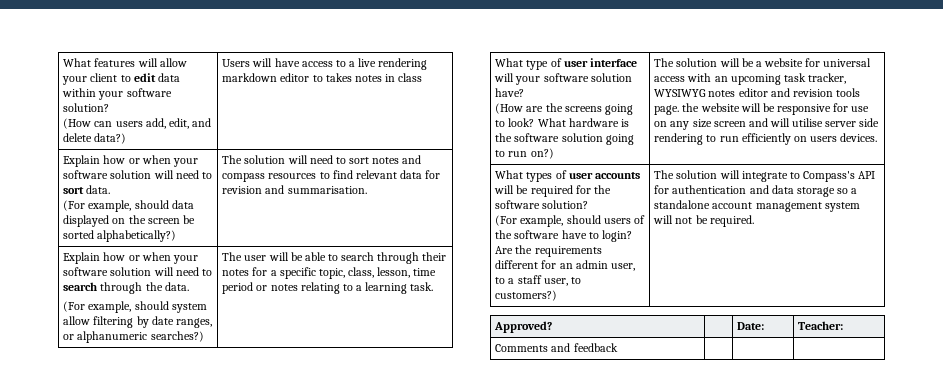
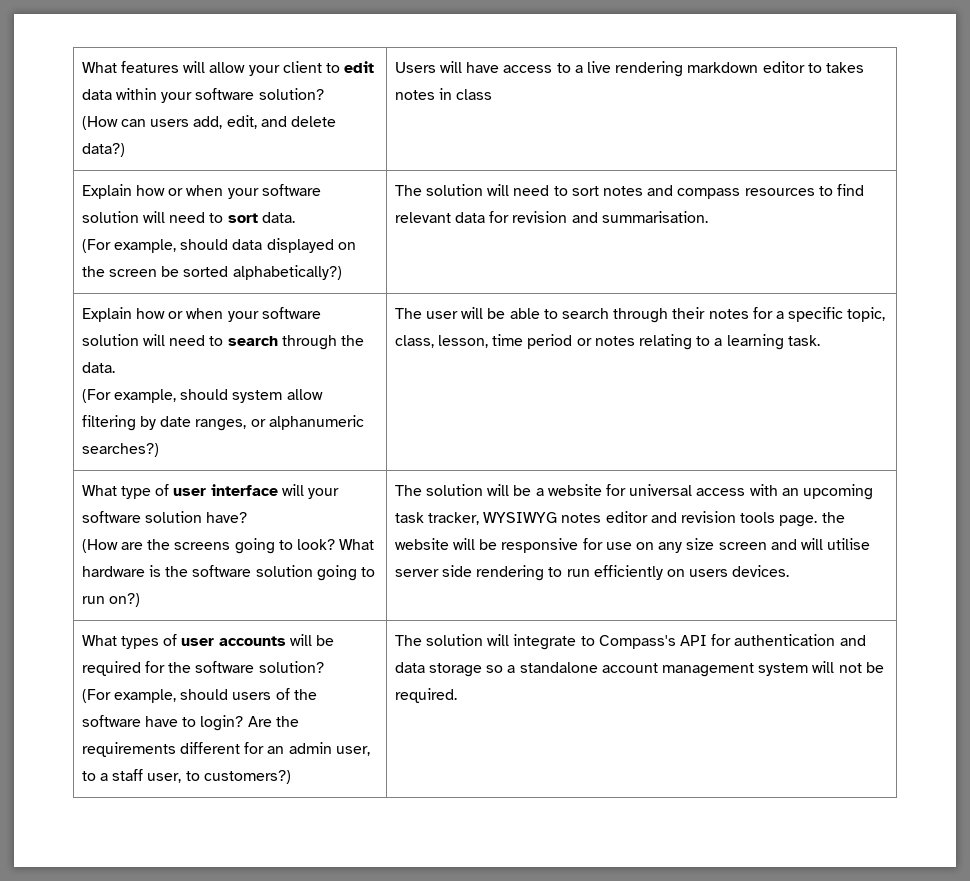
- Approved? | | Date: | Teacher:
- Comments and feedback | | |

